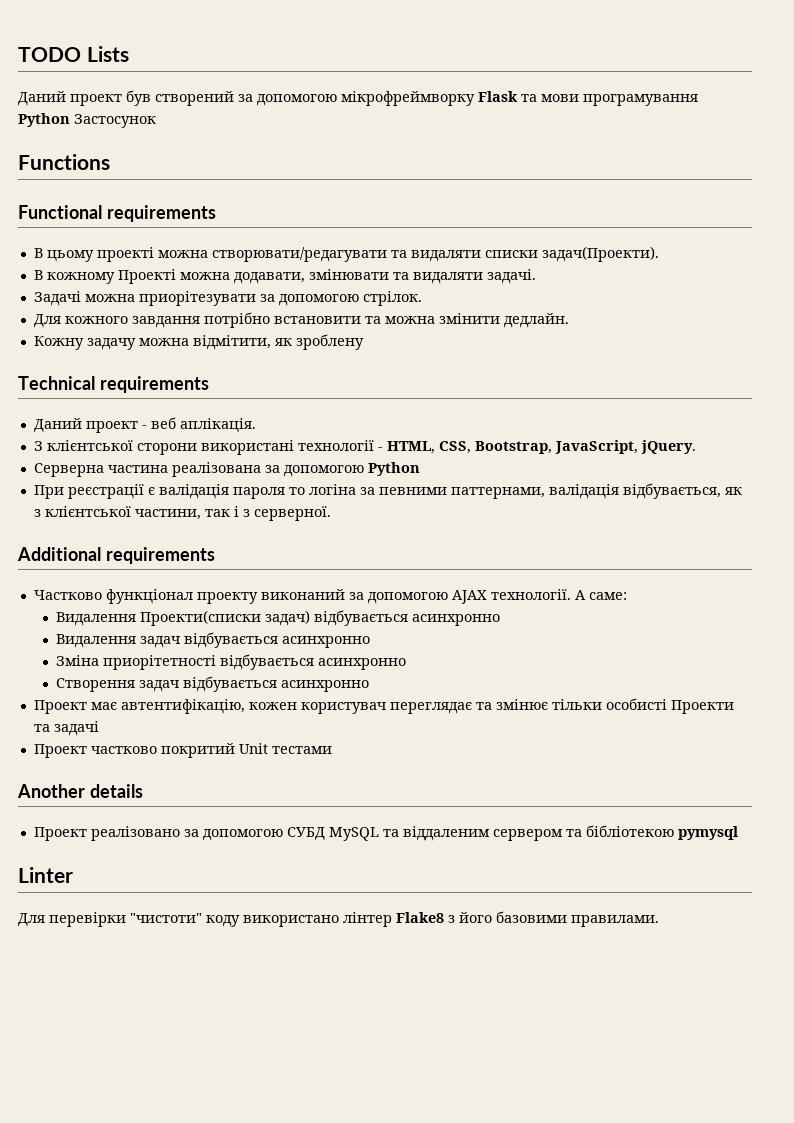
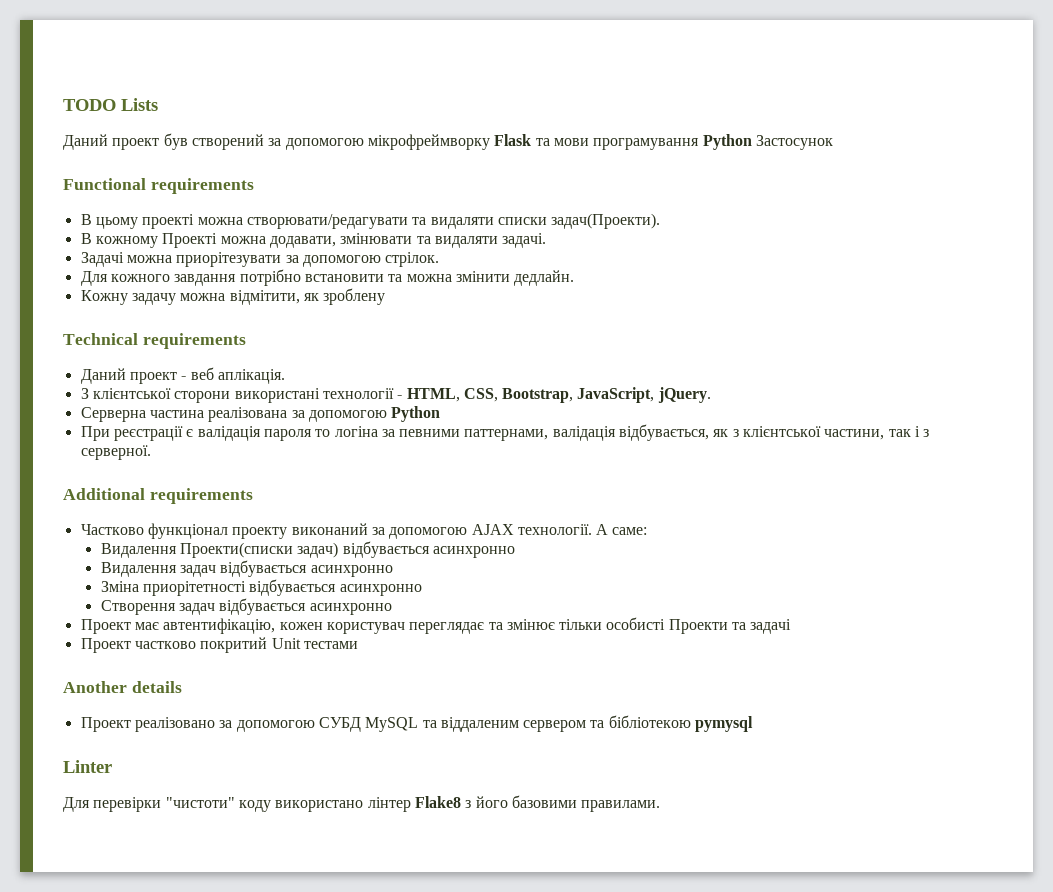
- Functions

